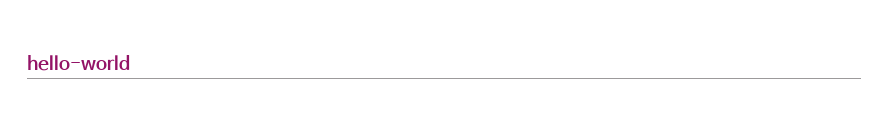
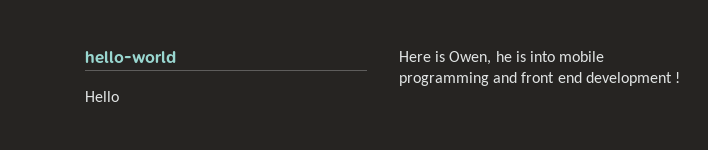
+ Hello
+ Here is Owen, he is into mobile programming and front end development !

